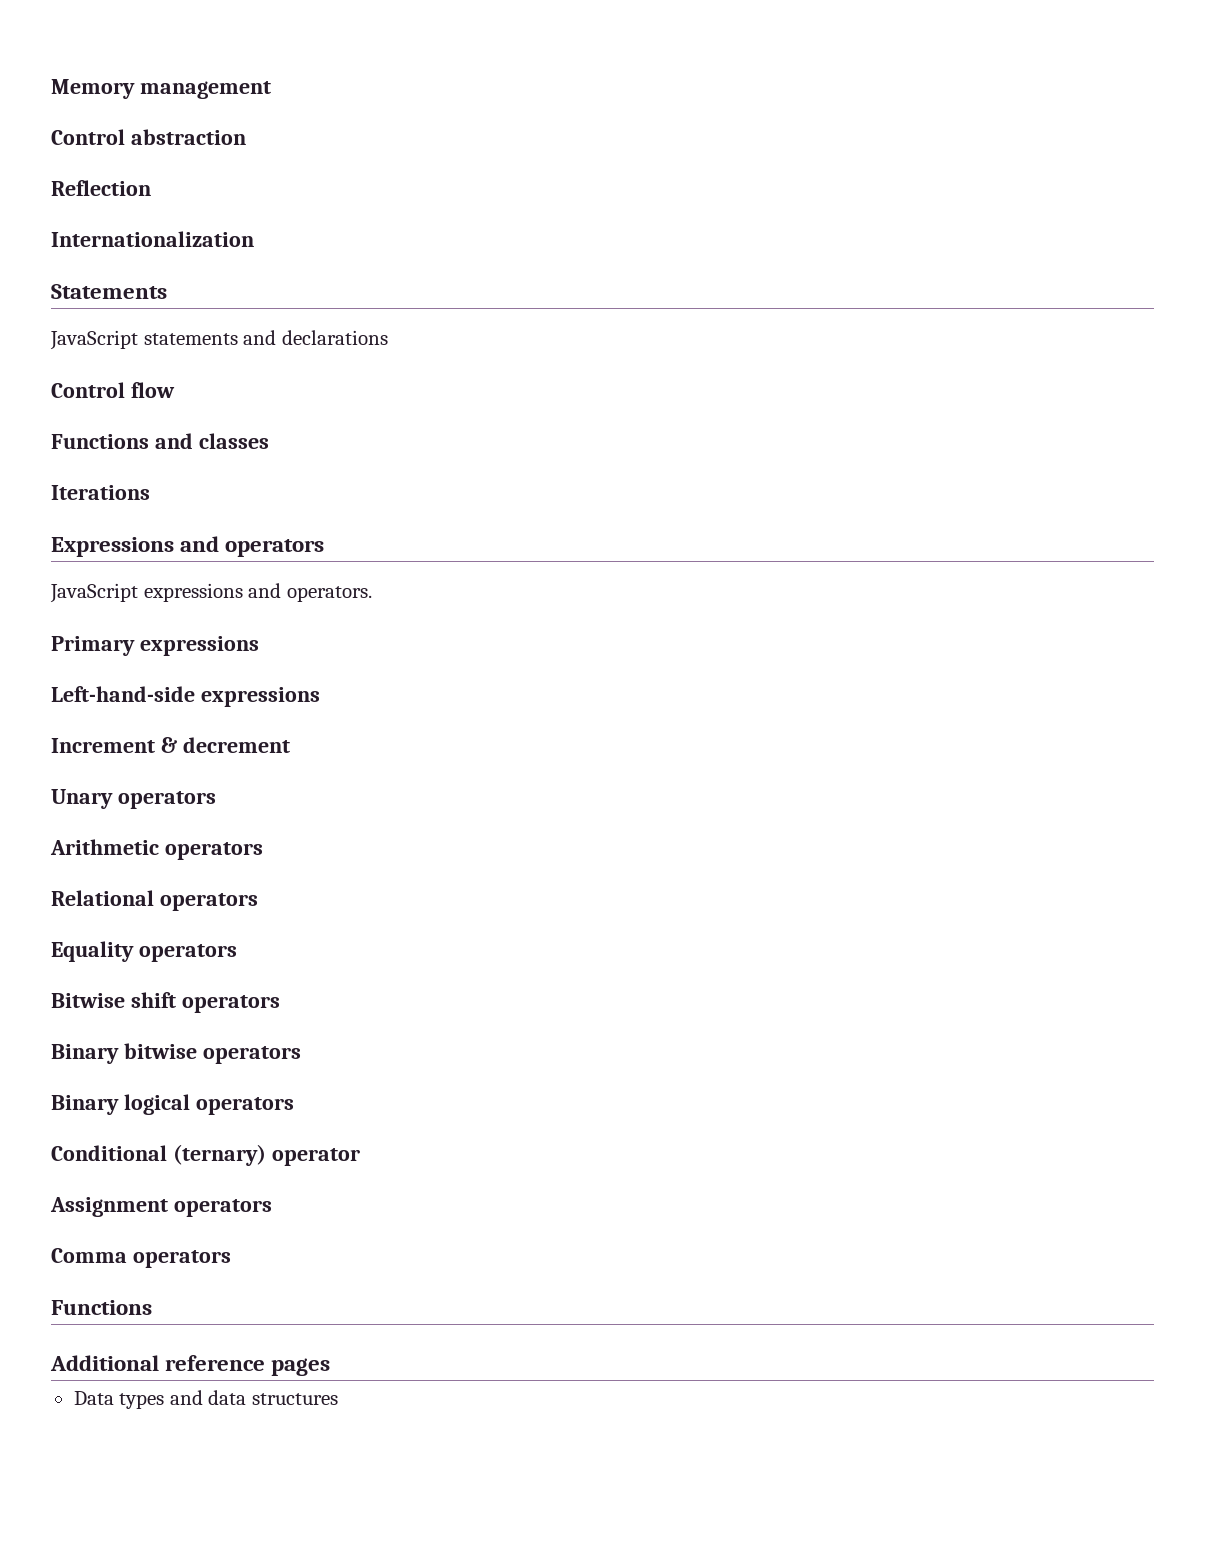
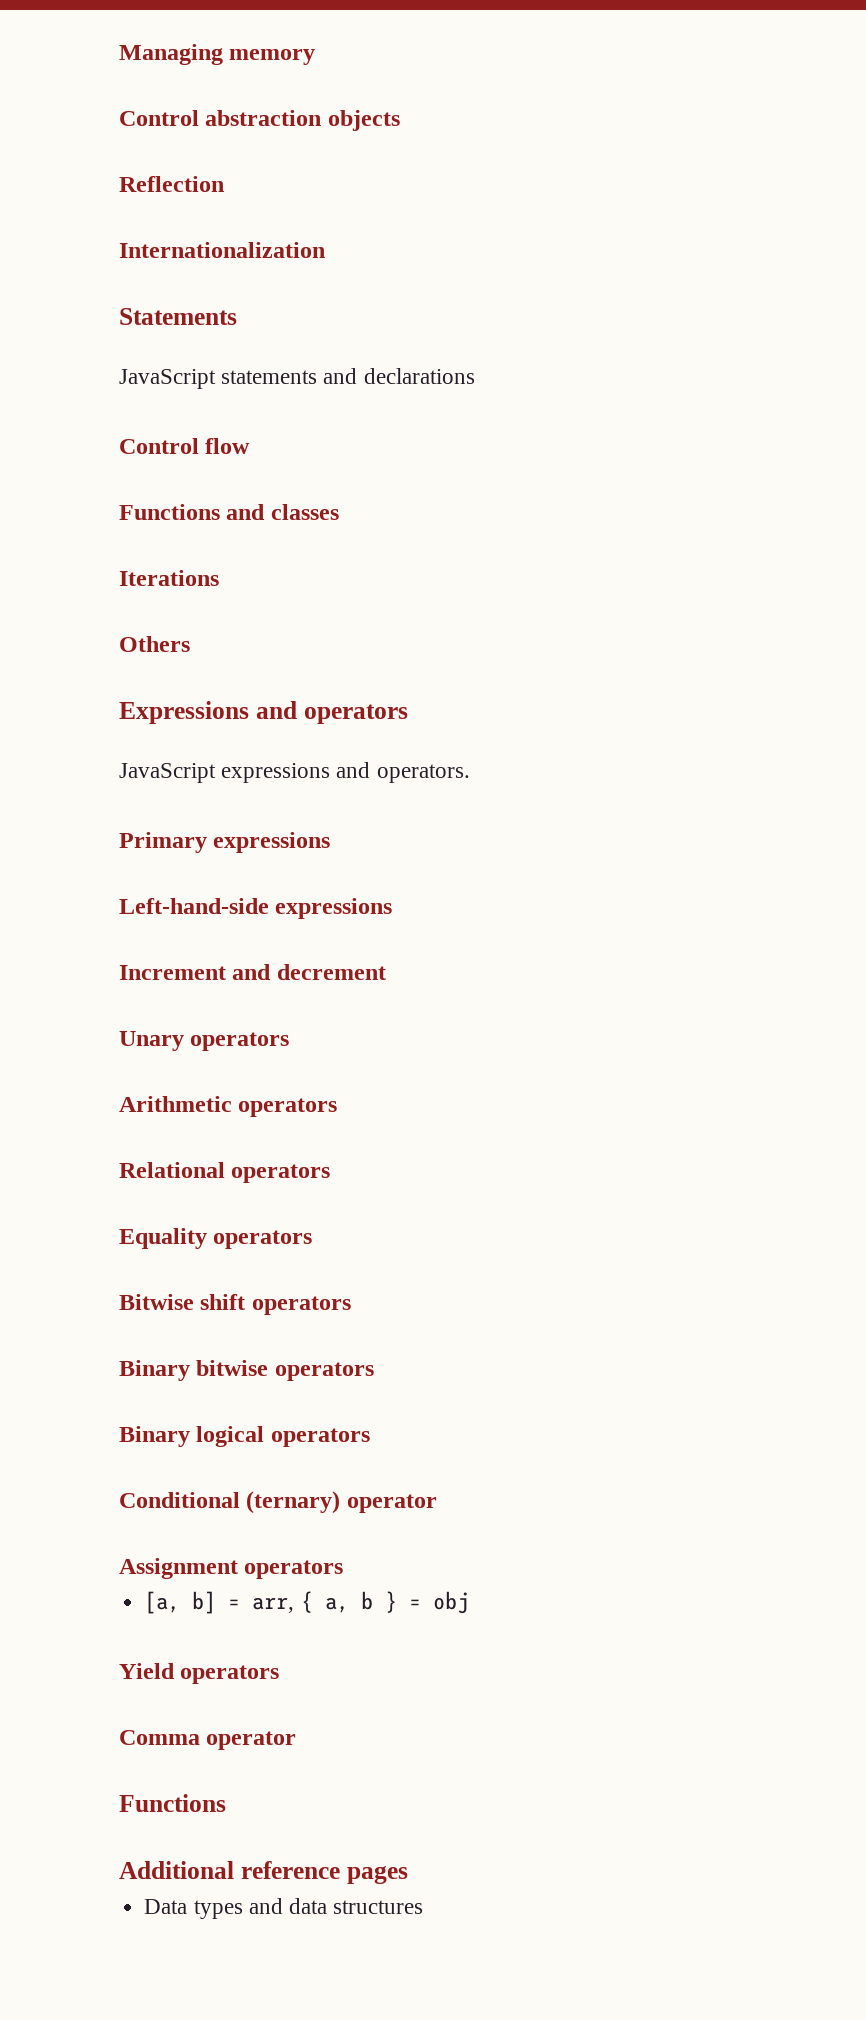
- Memory management
+ Managing memory
- Control abstraction
+ Control abstraction objects
+ Others
- Increment & decrement
+ Increment and decrement
+ [a, b] = arr, { a, b } = obj
+ Yield operators
- Comma operators
+ Comma operator

